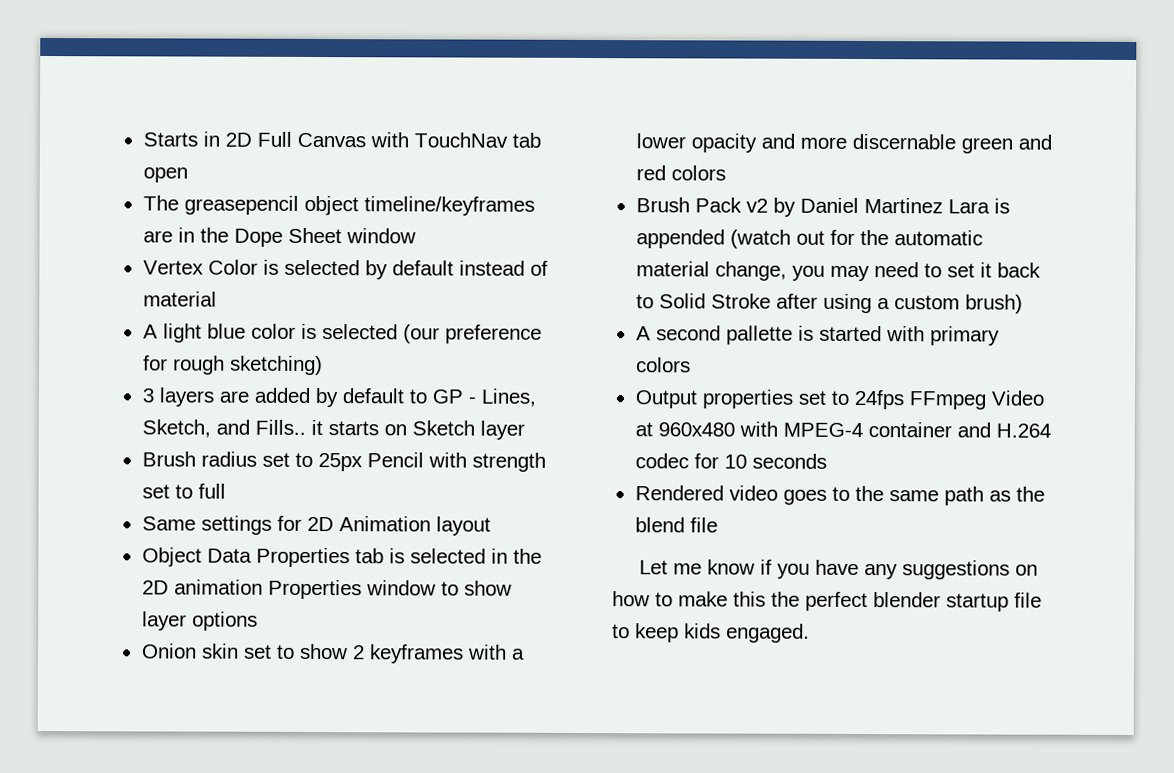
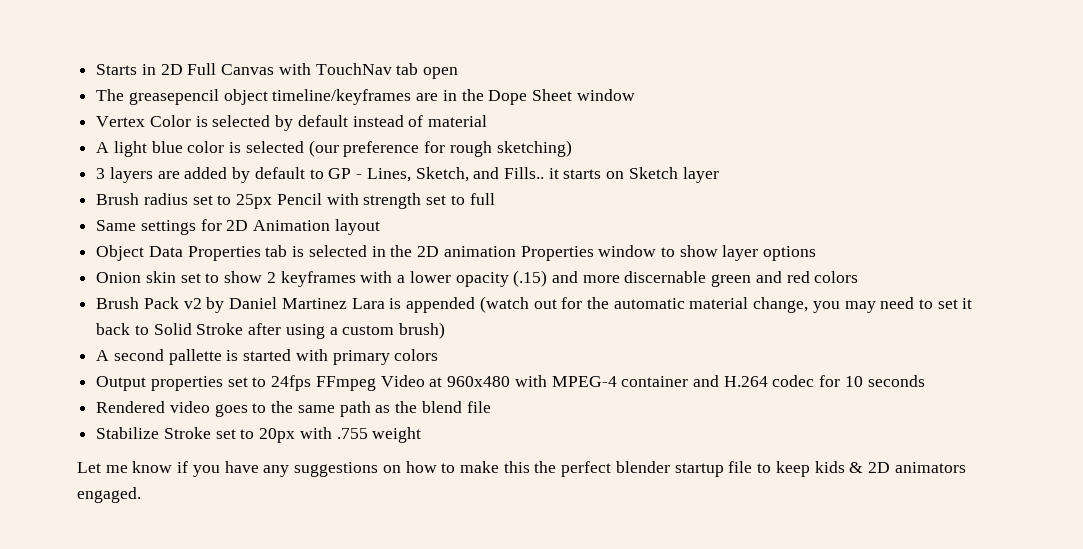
- Onion skin set to show 2 keyframes with a lower opacity and more discernable green and red colors
+ Onion skin set to show 2 keyframes with a lower opacity (.15) and more discernable green and red colors
+ Stabilize Stroke set to 20px with .755 weight
- Let me know if you have any suggestions on how to make this the perfect blender startup file to keep kids engaged.
+ Let me know if you have any suggestions on how to make this the perfect blender startup file to keep kids & 2D animators engaged.

